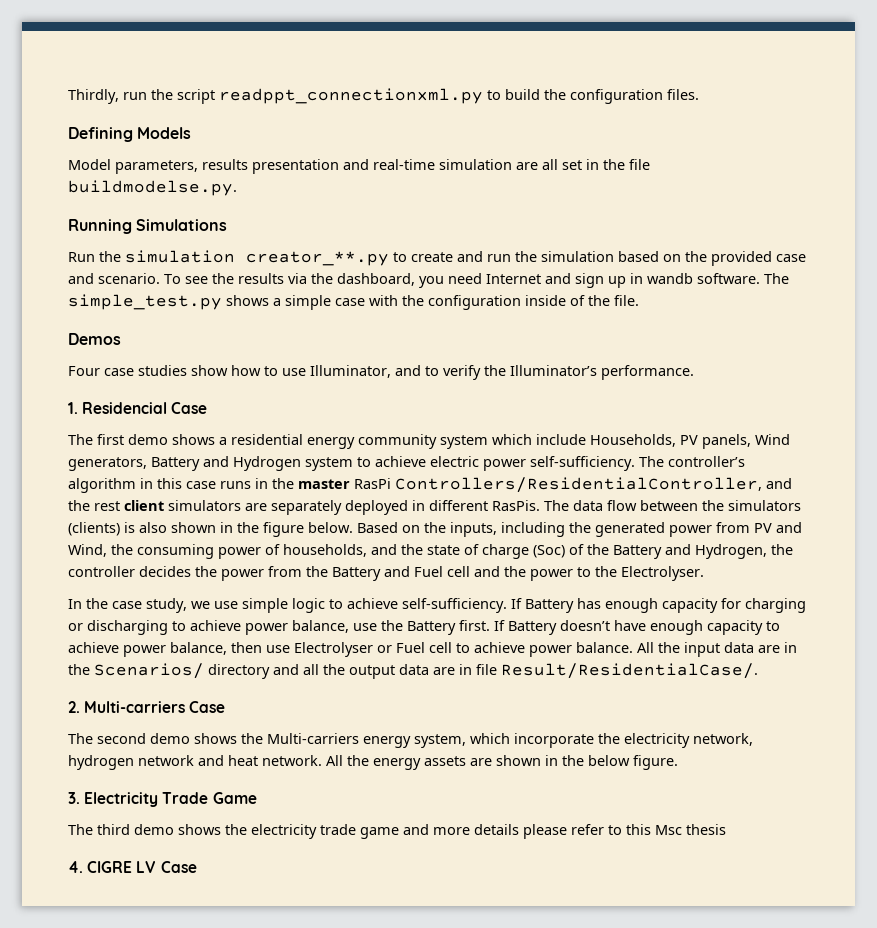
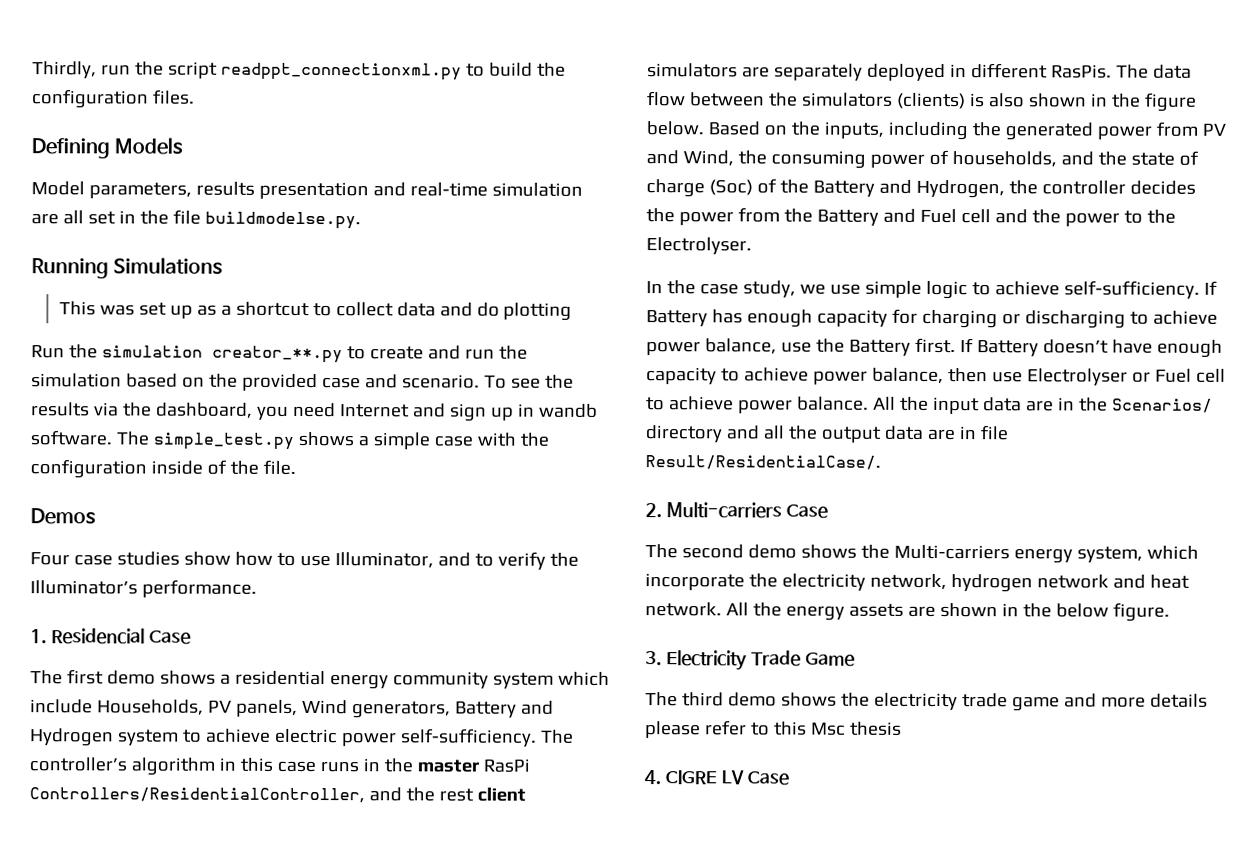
+ This was set up as a shortcut to collect data and do plotting

